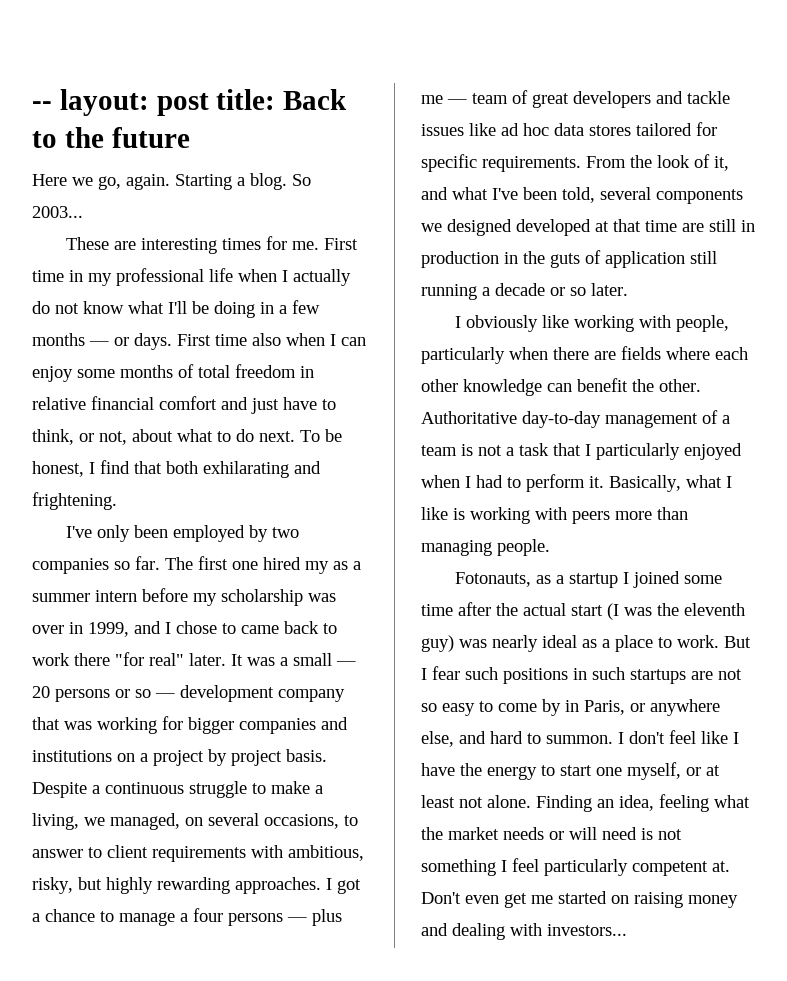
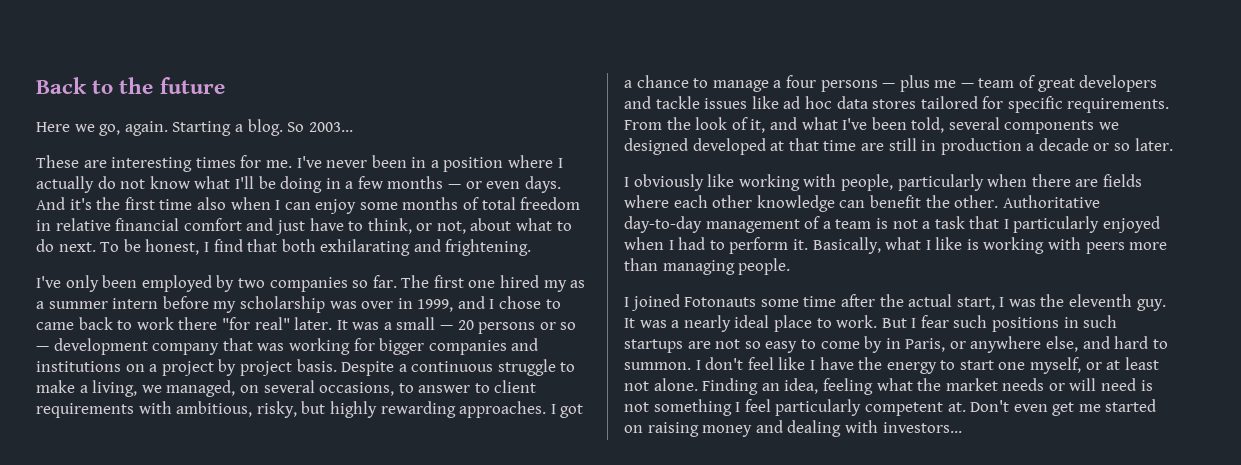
- -- layout: post title: Back to the future
+ Back to the future
- First time in my professional life when I actually do not know what I'll be doing in a few months — or days. First time also when I can enjoy some months of total freedom in relative financial comfort and just have to think, or not, about what to do next.
+ I've never been in a position where I actually do not know what I'll be doing in a few months — or even days. And it's the first time also when I can enjoy some months of total freedom in relative financial comfort and just have to think, or not, about what to do next.
- From the look of it, and what I've been told, several components we designed developed at that time are still in production in the guts of application still running a decade or so later.
+ From the look of it, and what I've been told, several components we designed developed at that time are still in production a decade or so later.
- Fotonauts, as a startup I joined some time after the actual start (I was the eleventh guy) was nearly ideal as a place to work.
+ I joined Fotonauts some time after the actual start, I was the eleventh guy. It was a nearly ideal place to work.

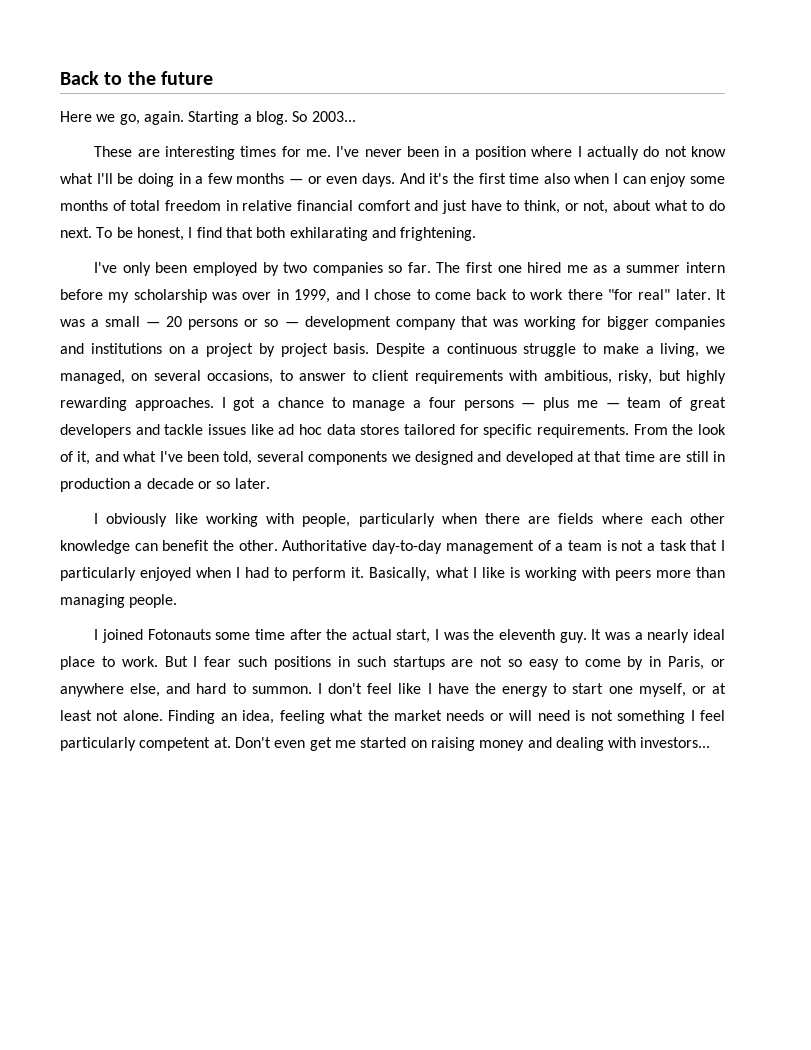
- The first one hired my as a summer intern before my scholarship was over in 1999, and I chose to came back to work there "for real" later.
+ The first one hired me as a summer intern before my scholarship was over in 1999, and I chose to come back to work there "for real" later.
- From the look of it, and what I've been told, several components we designed developed at that time are still in production a decade or so later.
+ From the look of it, and what I've been told, several components we designed and developed at that time are still in production a decade or so later.

